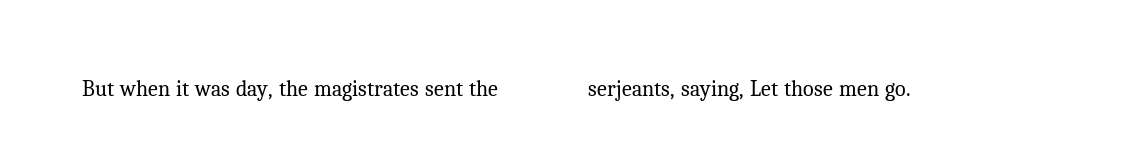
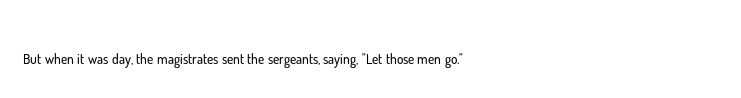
- But when it was day, the magistrates sent the serjeants, saying, Let those men go.
+ But when it was day, the magistrates sent the sergeants, saying, "Let those men go."

